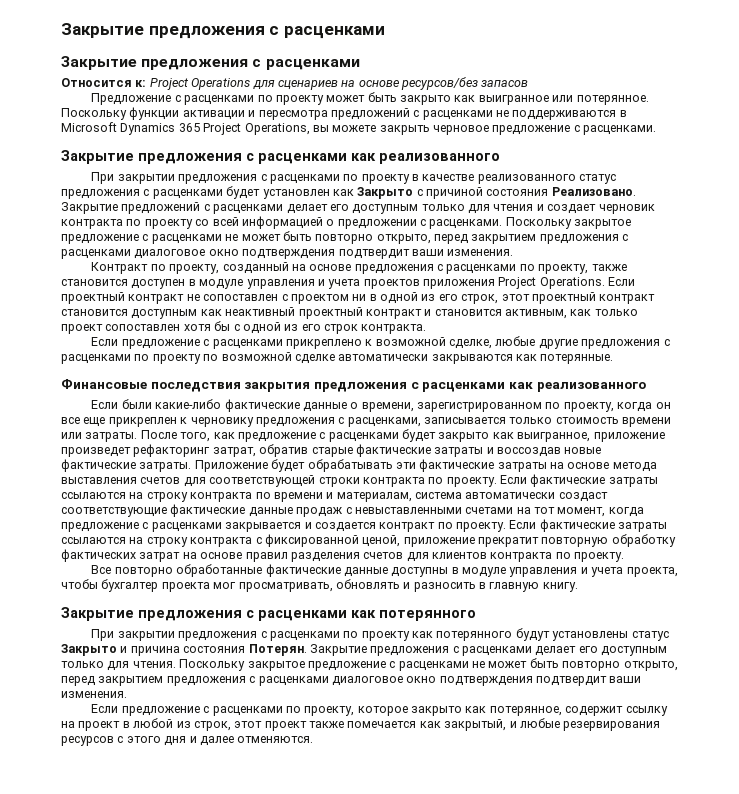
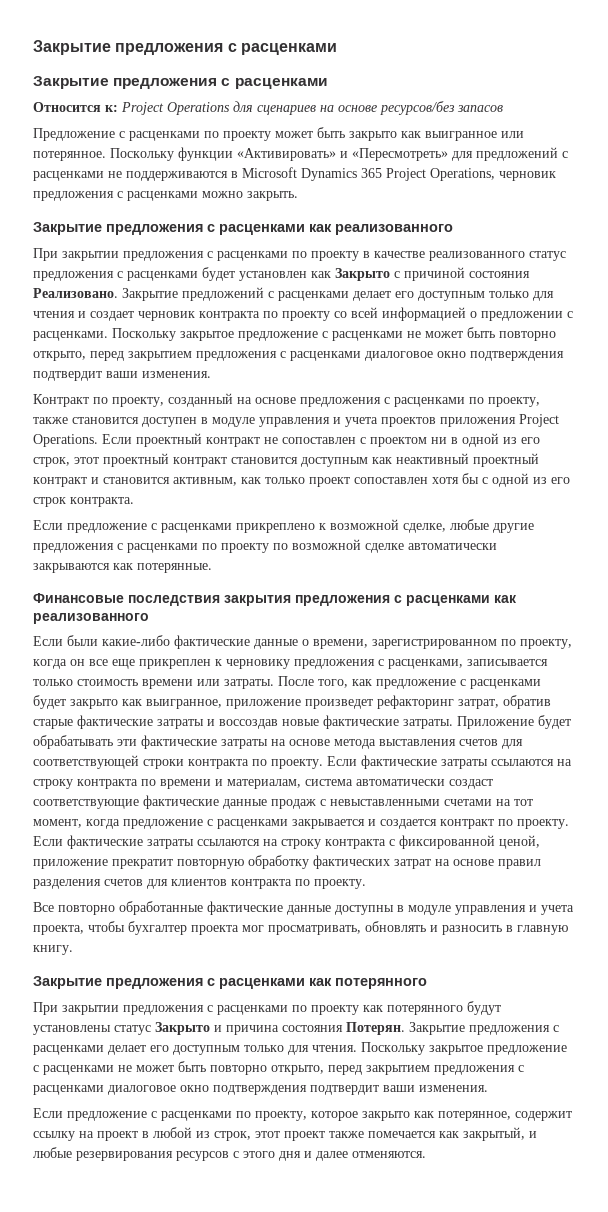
- Поскольку функции активации и пересмотра предложений с расценками не поддерживаются в Microsoft Dynamics 365 Project Operations, вы можете закрыть черновое предложение с расценками.
+ Поскольку функции «Активировать» и «Пересмотреть» для предложений с расценками не поддерживаются в Microsoft Dynamics 365 Project Operations, черновик предложения с расценками можно закрыть.

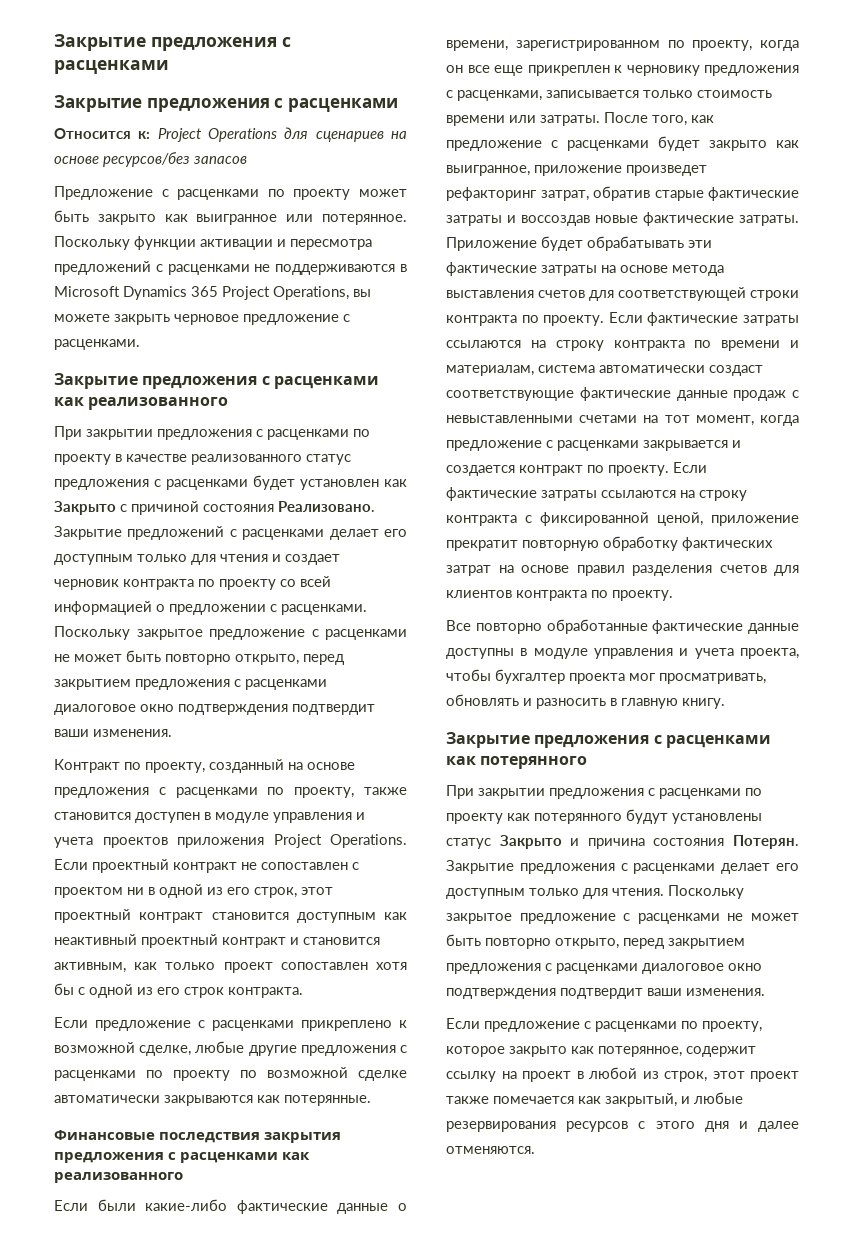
- Поскольку функции «Активировать» и «Пересмотреть» для предложений с расценками не поддерживаются в Microsoft Dynamics 365 Project Operations, черновик предложения с расценками можно закрыть.
+ Поскольку функции активации и пересмотра предложений с расценками не поддерживаются в Microsoft Dynamics 365 Project Operations, вы можете закрыть черновое предложение с расценками.

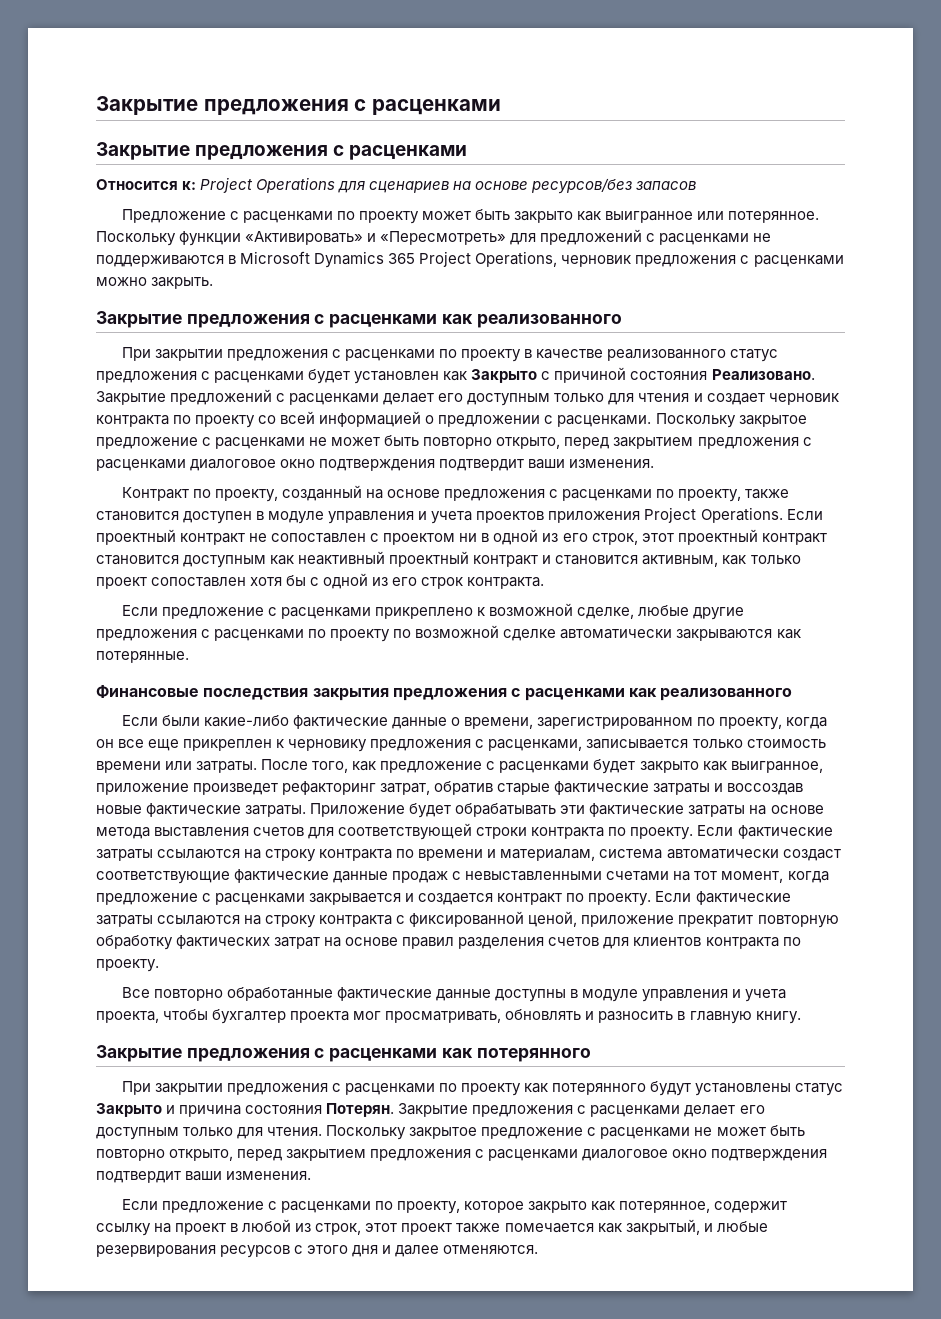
- Поскольку функции активации и пересмотра предложений с расценками не поддерживаются в Microsoft Dynamics 365 Project Operations, вы можете закрыть черновое предложение с расценками.
+ Поскольку функции «Активировать» и «Пересмотреть» для предложений с расценками не поддерживаются в Microsoft Dynamics 365 Project Operations, черновик предложения с расценками можно закрыть.

